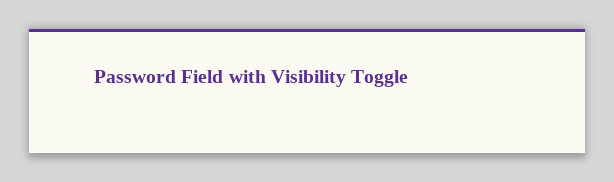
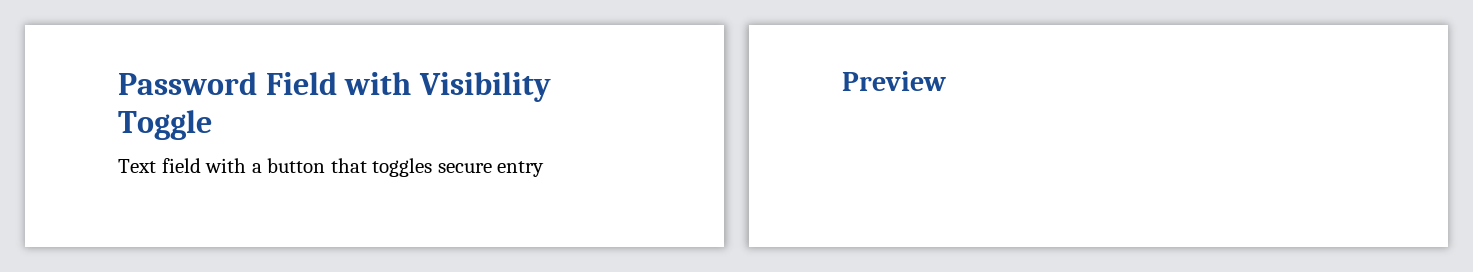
+ Text field with a button that toggles secure entry
+ Preview

